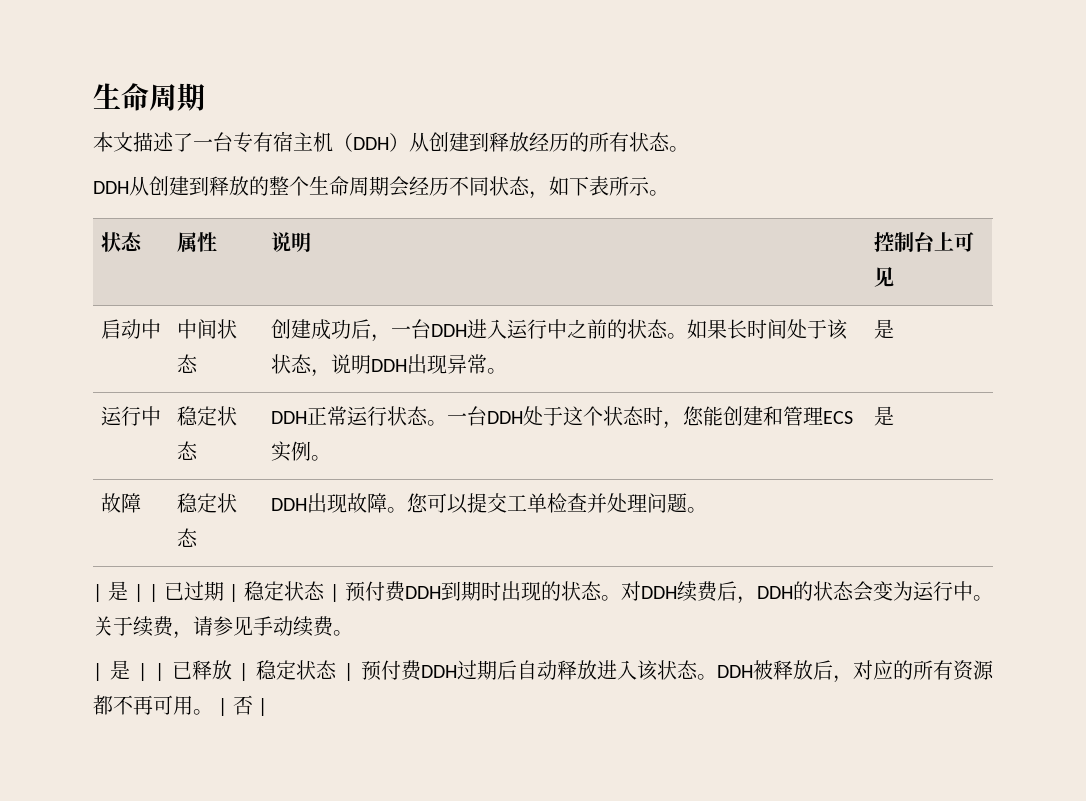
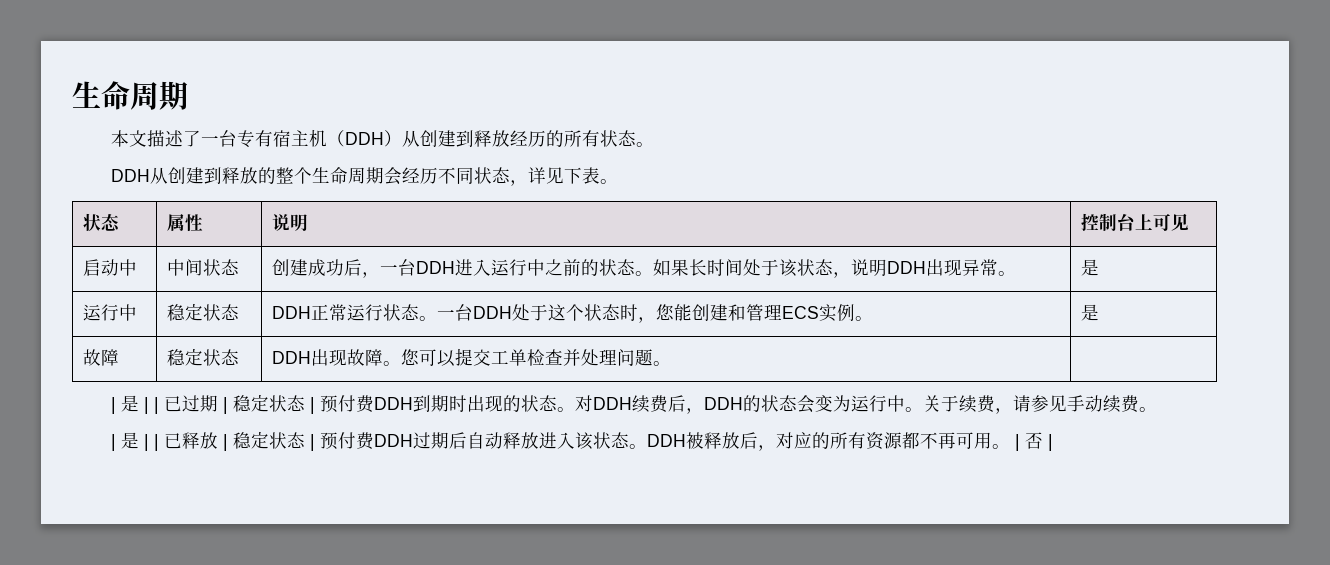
- DDH从创建到释放的整个生命周期会经历不同状态，如下表所示。
+ DDH从创建到释放的整个生命周期会经历不同状态，详见下表。

